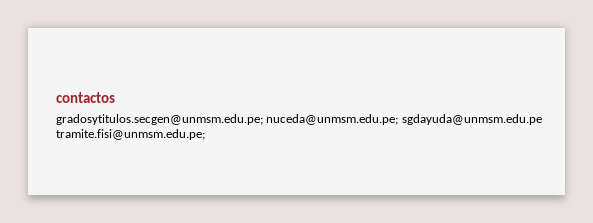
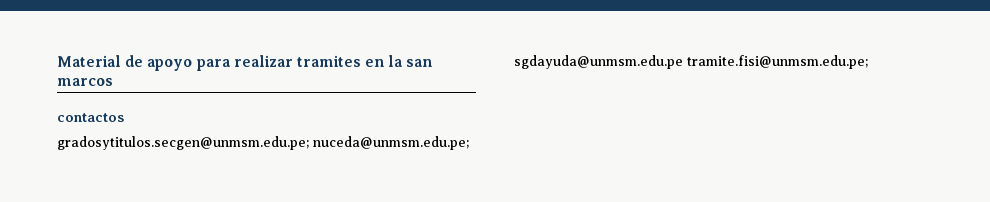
+ Material de apoyo para realizar tramites en la san marcos

